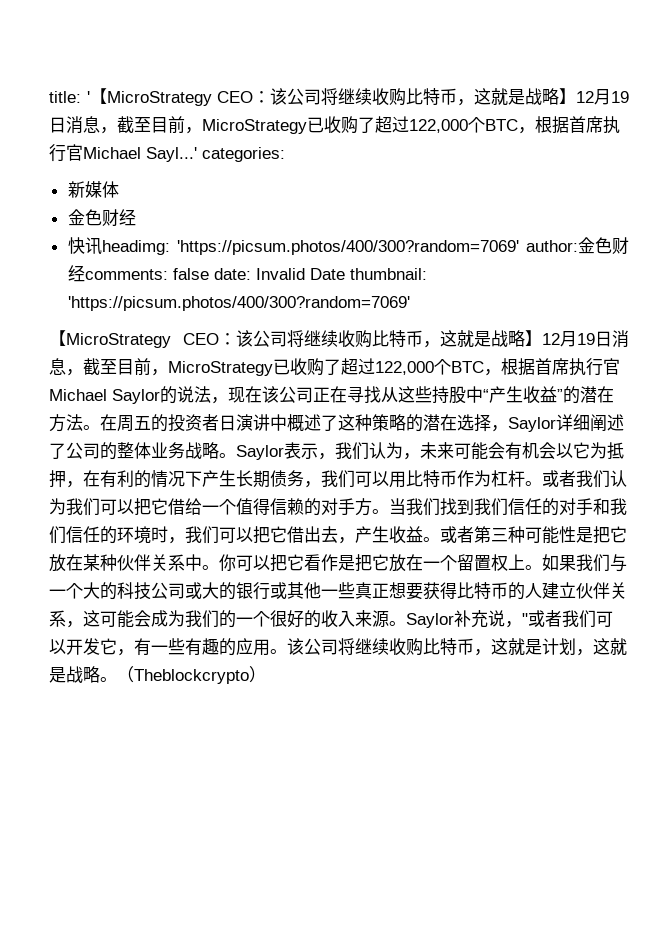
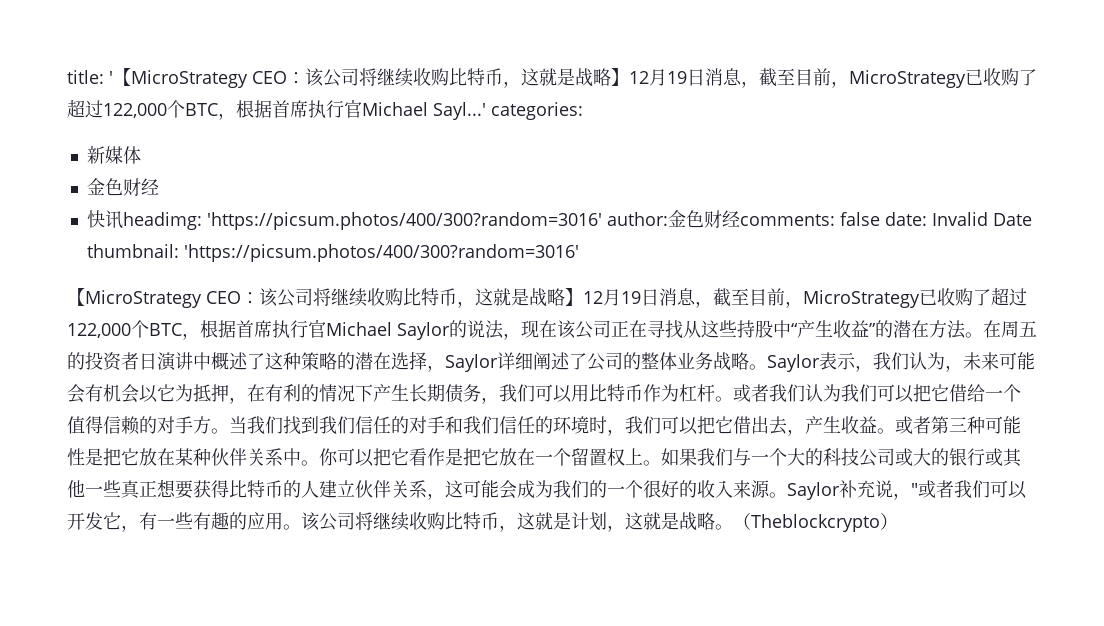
- 快讯headimg: 'https://picsum.photos/400/300?random=7069' author:金色财经comments: false date: Invalid Date thumbnail: 'https://picsum.photos/400/300?random=7069'
+ 快讯headimg: 'https://picsum.photos/400/300?random=3016' author:金色财经comments: false date: Invalid Date thumbnail: 'https://picsum.photos/400/300?random=3016'

